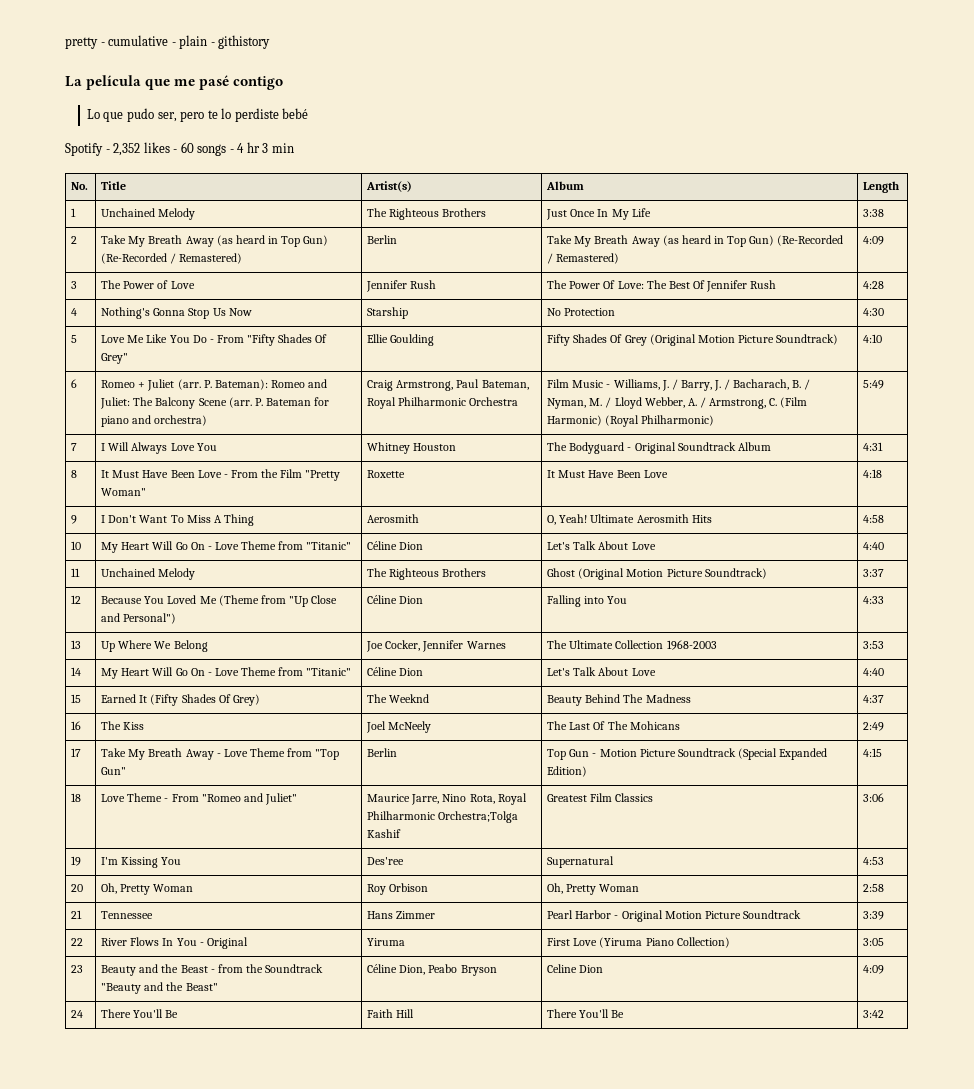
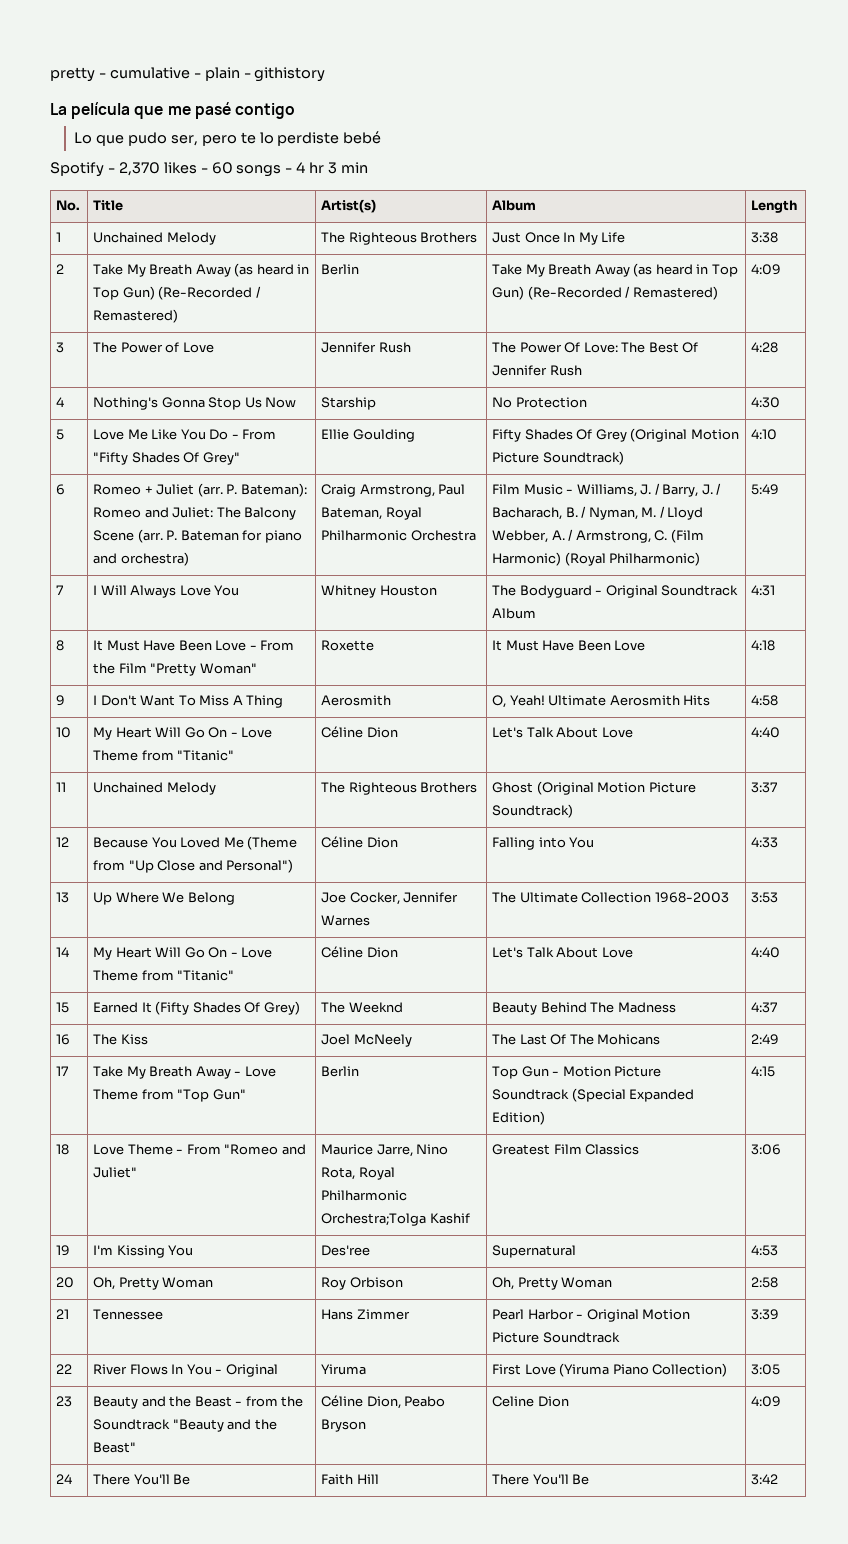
- Spotify - 2,352 likes - 60 songs - 4 hr 3 min
+ Spotify - 2,370 likes - 60 songs - 4 hr 3 min

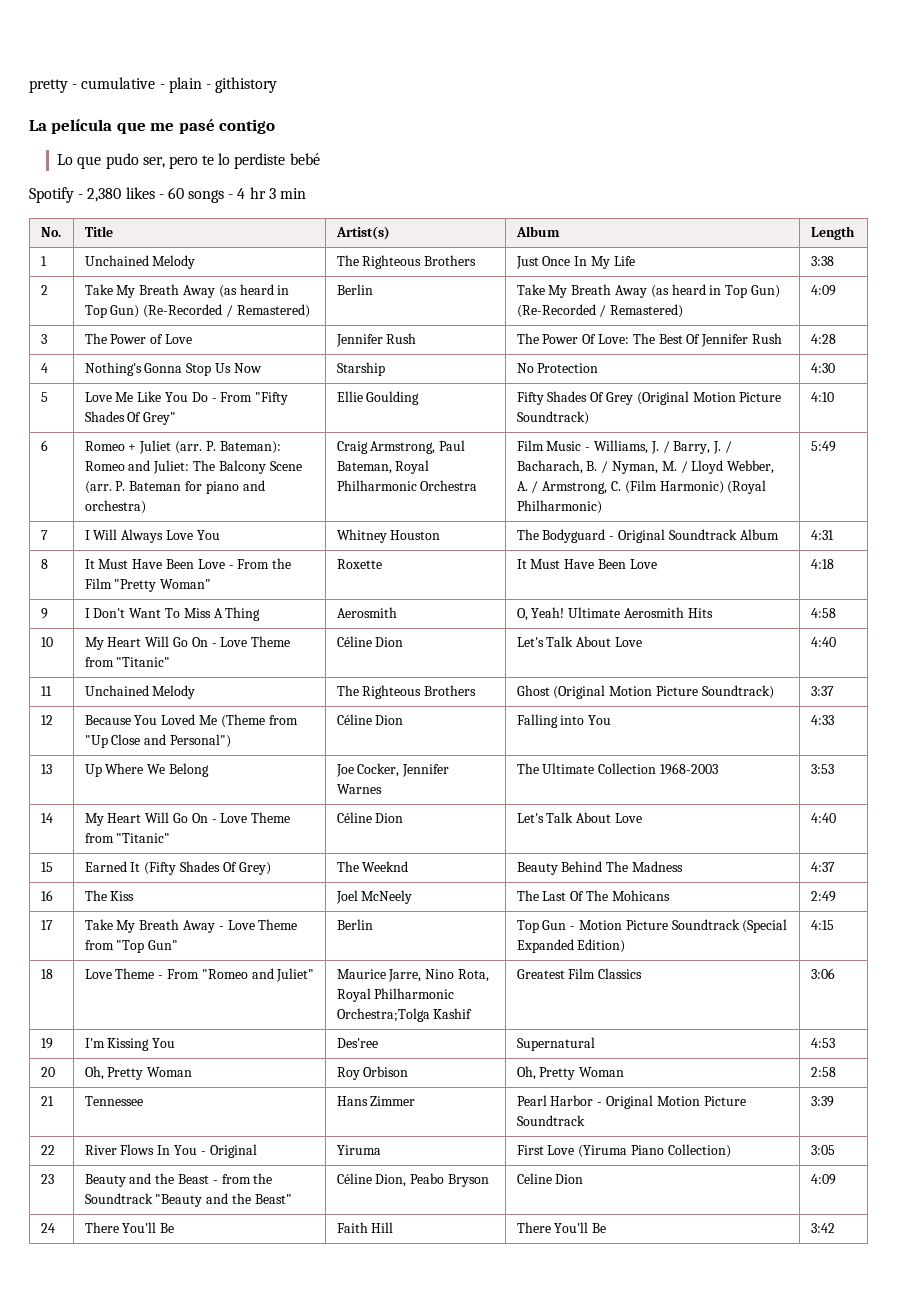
- Spotify - 2,370 likes - 60 songs - 4 hr 3 min
+ Spotify - 2,380 likes - 60 songs - 4 hr 3 min

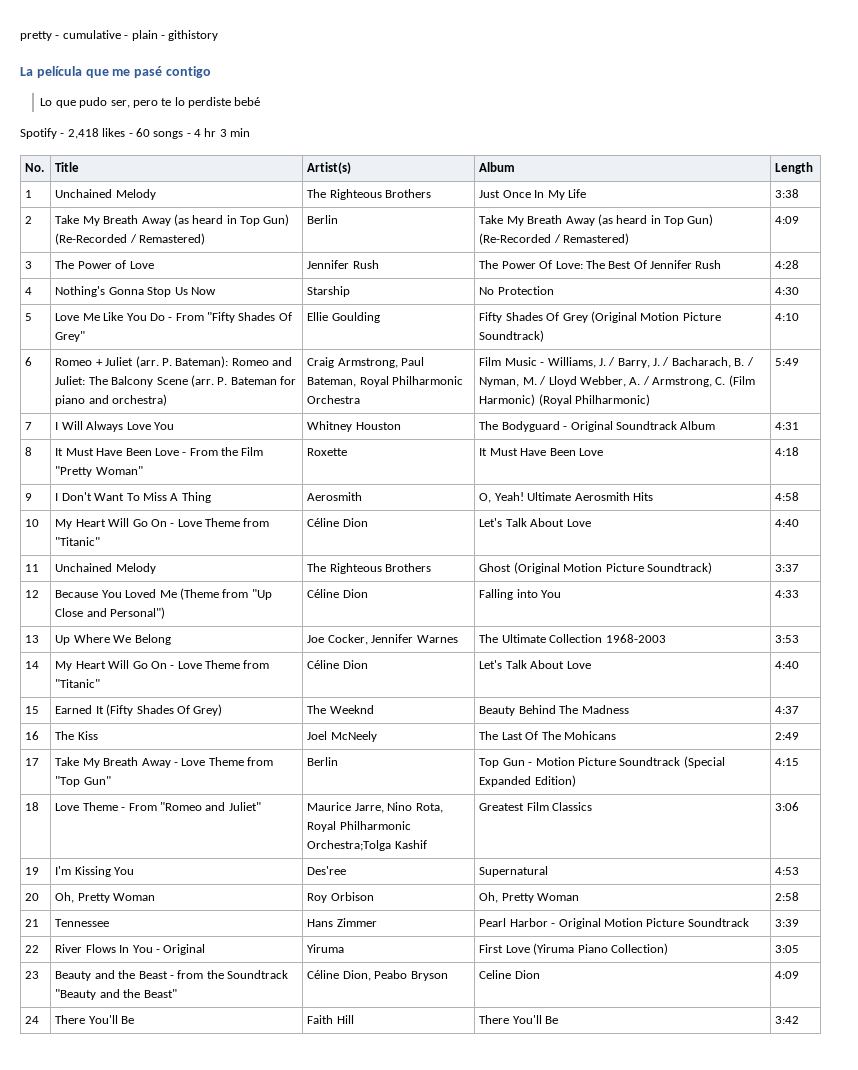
- Spotify - 2,380 likes - 60 songs - 4 hr 3 min
+ Spotify - 2,418 likes - 60 songs - 4 hr 3 min

